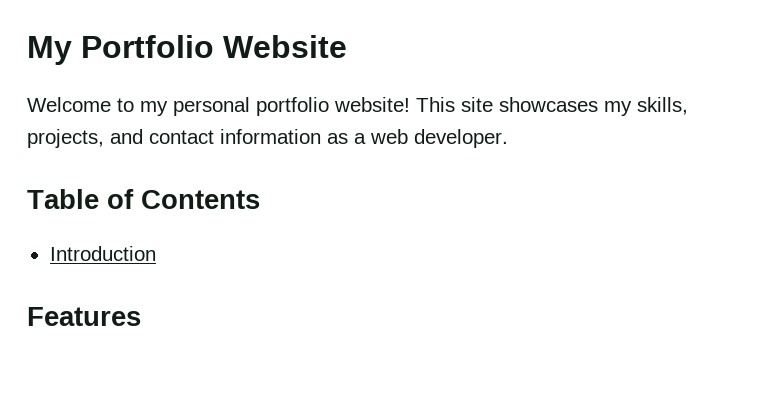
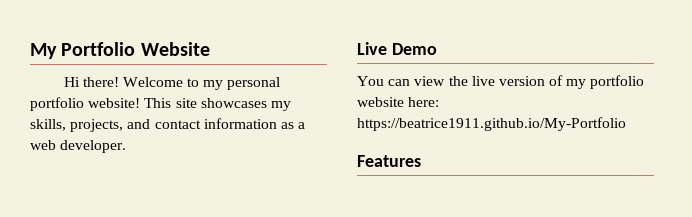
+ Hi there!
- Table of Contents
- Introduction
+ Live Demo
+ You can view the live version of my portfolio website here: https://beatrice1911.github.io/My-Portfolio

